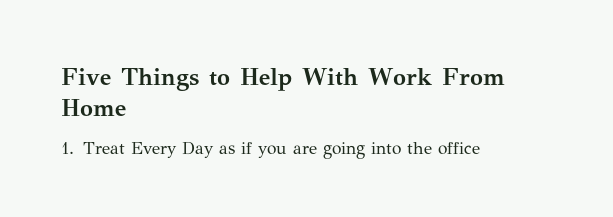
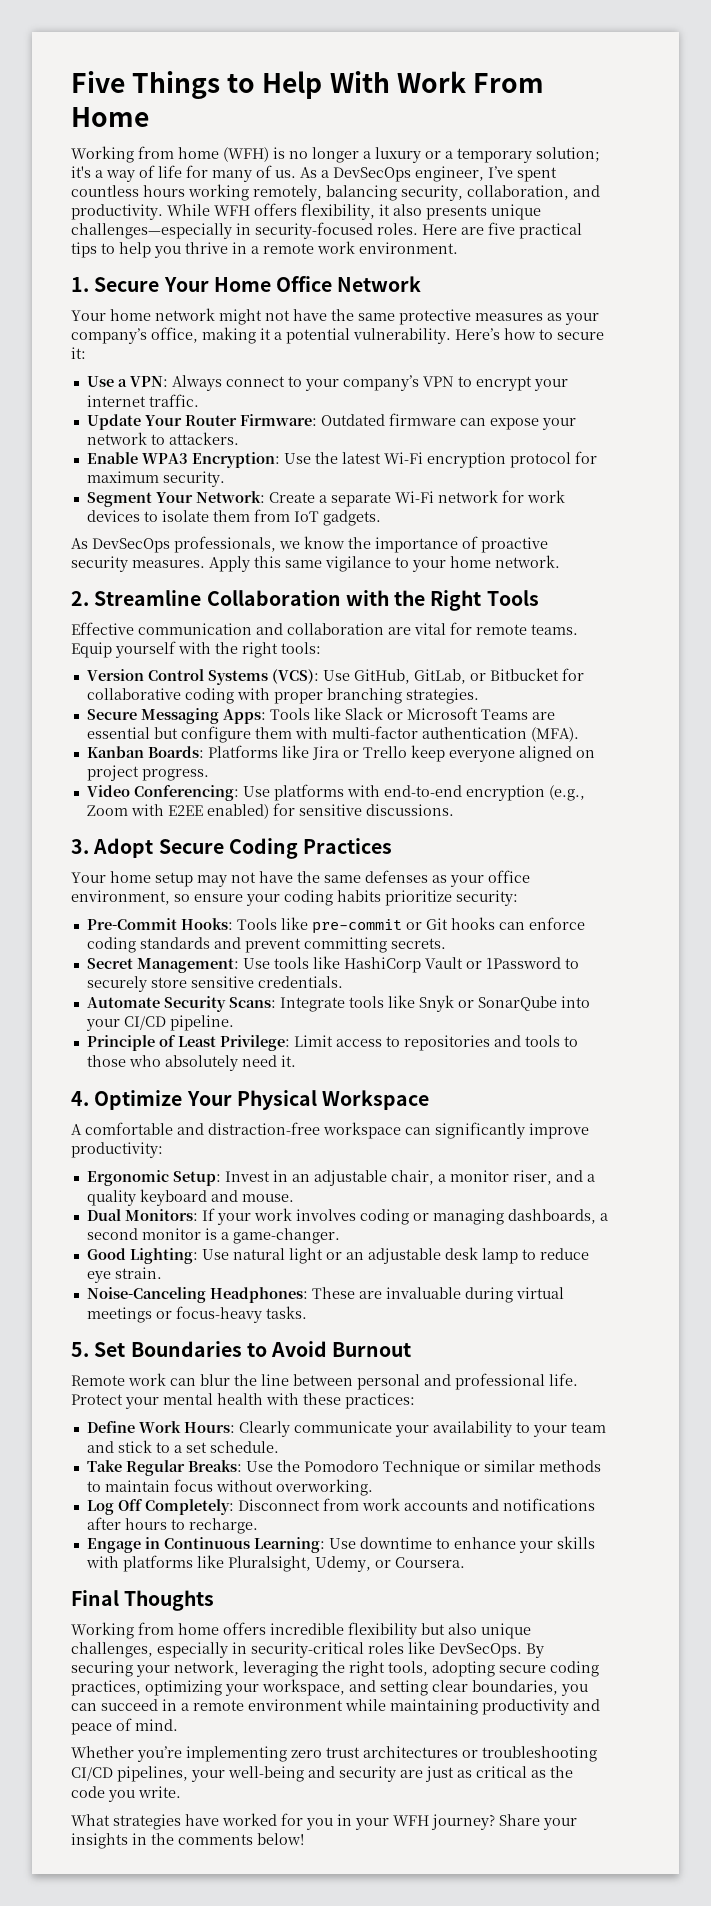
- 1. Treat Every Day as if you are going into the office
+ Working from home (WFH) is no longer a luxury or a temporary solution; it's a way of life for many of us. As a DevSecOps engineer, I’ve spent countless hours working remotely, balancing security, collaboration, and productivity. While WFH offers flexibility, it also presents unique challenges—especially in security-focused roles. Here are five practical tips to help you thrive in a remote work environment.
+ 1. Secure Your Home Office Network
+ Your home network might not have the same protective measures as your company’s office, making it a potential vulnerability. Here’s how to secure it:
+ Use a VPN: Always connect to your company’s VPN to encrypt your internet traffic.
+ Update Your Router Firmware: Outdated firmware can expose your network to attackers.
+ Enable WPA3 Encryption: Use the latest Wi-Fi encryption protocol for maximum security.
+ Segment Your Network: Create a separate Wi-Fi network for work devices to isolate them from IoT gadgets.
+ As DevSecOps professionals, we know the importance of proactive security measures. Apply this same vigilance to your home network.
+ 2. Streamline Collaboration with the Right Tools
+ Effective communication and collaboration are vital for remote teams. Equip yourself with the right tools:
+ Version Control Systems (VCS): Use GitHub, GitLab, or Bitbucket for collaborative coding with proper branching strategies.
+ Secure Messaging Apps: Tools like Slack or Microsoft Teams are essential but configure them with multi-factor authentication (MFA).
+ Kanban Boards: Platforms like Jira or Trello keep everyone aligned on project progress.
+ Video Conferencing: Use platforms with end-to-end encryption (e.g., Zoom with E2EE enabled) for sensitive discussions.
+ 3. Adopt Secure Coding Practices
+ Your home setup may not have the same defenses as your office environment, so ensure your coding habits prioritize security:
+ Pre-Commit Hooks: Tools like pre-commit or Git hooks can enforce coding standards and prevent committing secrets.
+ Secret Management: Use tools like HashiCorp Vault or 1Password to securely store sensitive credentials.
+ Automate Security Scans: Integrate tools like Snyk or SonarQube into your CI/CD pipeline.
+ Principle of Least Privilege: Limit access to repositories and tools to those who absolutely need it.
+ 4. Optimize Your Physical Workspace
+ A comfortable and distraction-free workspace can significantly improve productivity:
+ Ergonomic Setup: Invest in an adjustable chair, a monitor riser, and a quality keyboard and mouse.
+ Dual Monitors: If your work involves coding or managing dashboards, a second monitor is a game-changer.
+ Good Lighting: Use natural light or an adjustable desk lamp to reduce eye strain.
+ Noise-Canceling Headphones: These are invaluable during virtual meetings or focus-heavy tasks.
+ 5. Set Boundaries to Avoid Burnout
+ Remote work can blur the line between personal and professional life. Protect your mental health with these practices:
+ Define Work Hours: Clearly communicate your availability to your team and stick to a set schedule.
+ Take Regular Breaks: Use the Pomodoro Technique or similar methods to maintain focus without overworking.
+ Log Off Completely: Disconnect from work accounts and notifications after hours to recharge.
+ Engage in Continuous Learning: Use downtime to enhance your skills with platforms like Pluralsight, Udemy, or Coursera.
+ Final Thoughts
+ Working from home offers incredible flexibility but also unique challenges, especially in security-critical roles like DevSecOps. By securing your network, leveraging the right tools, adopting secure coding practices, optimizing your workspace, and setting clear boundaries, you can succeed in a remote environment while maintaining productivity and peace of mind.
+ Whether you’re implementing zero trust architectures or troubleshooting CI/CD pipelines, your well-being and security are just as critical as the code you write.
+ What strategies have worked for you in your WFH journey? Share your insights in the comments below!

